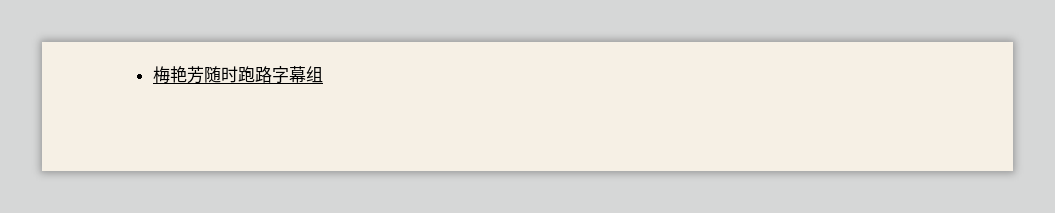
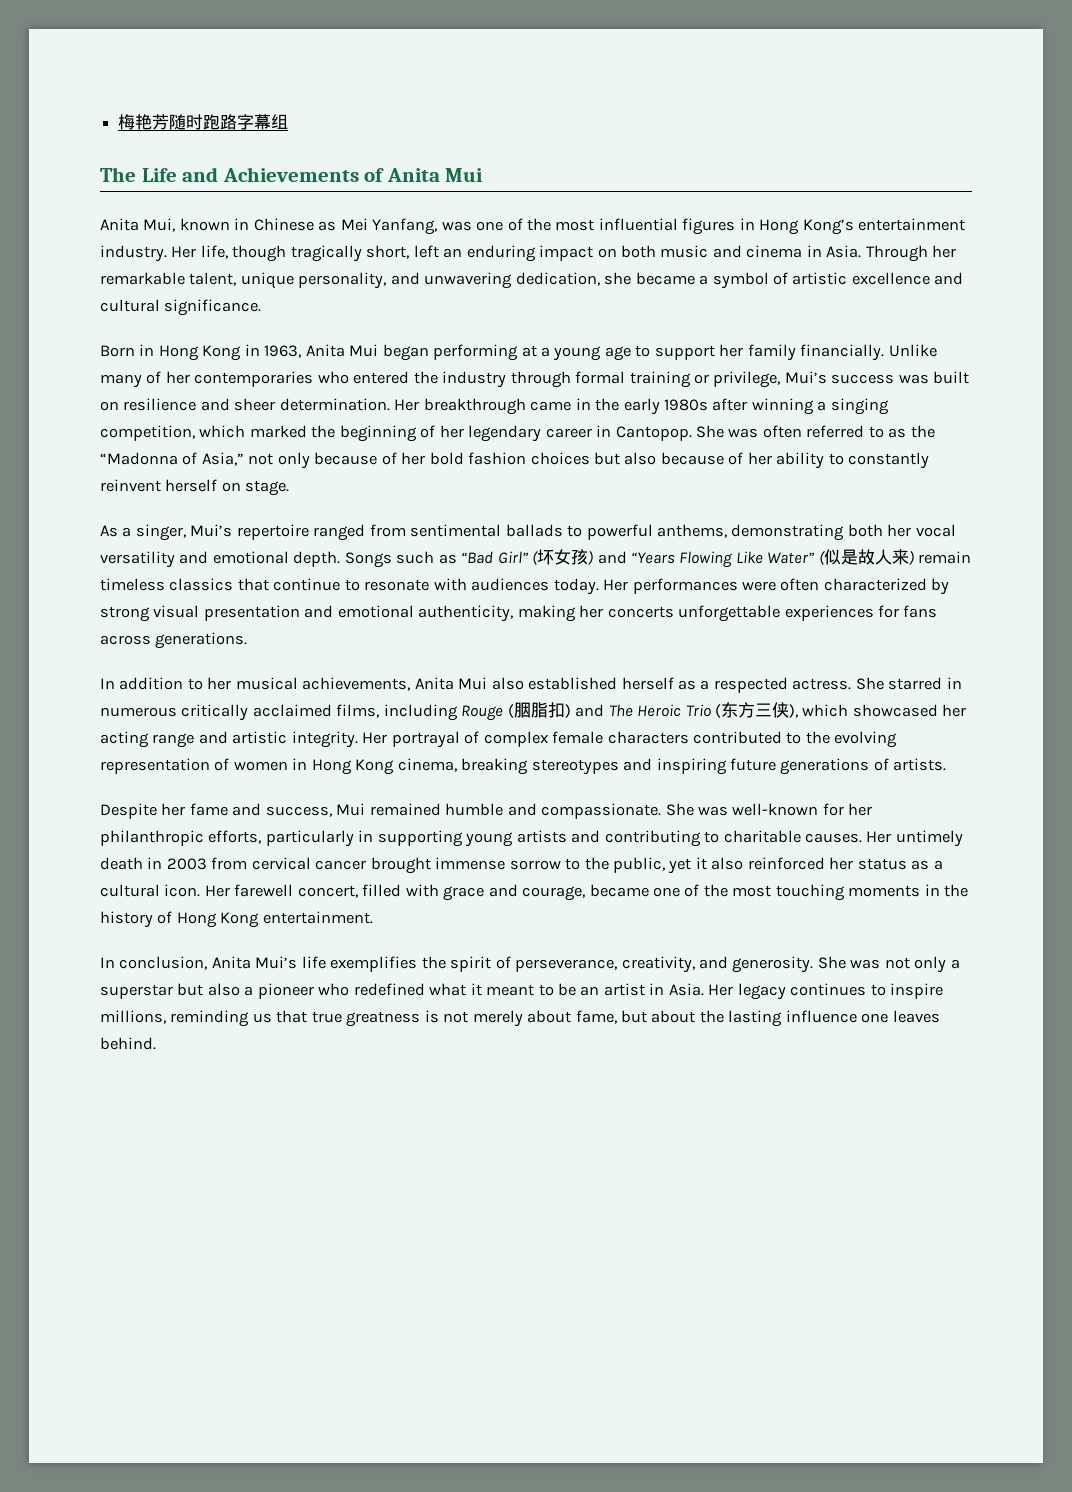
+ The Life and Achievements of Anita Mui
+ Anita Mui, known in Chinese as Mei Yanfang, was one of the most influential figures in Hong Kong’s entertainment industry. Her life, though tragically short, left an enduring impact on both music and cinema in Asia. Through her remarkable talent, unique personality, and unwavering dedication, she became a symbol of artistic excellence and cultural significance.
+ Born in Hong Kong in 1963, Anita Mui began performing at a young age to support her family financially. Unlike many of her contemporaries who entered the industry through formal training or privilege, Mui’s success was built on resilience and sheer determination. Her breakthrough came in the early 1980s after winning a singing competition, which marked the beginning of her legendary career in Cantopop. She was often referred to as the “Madonna of Asia,” not only because of her bold fashion choices but also because of her ability to constantly reinvent herself on stage.
+ As a singer, Mui’s repertoire ranged from sentimental ballads to powerful anthems, demonstrating both her vocal versatility and emotional depth. Songs such as “Bad Girl” (坏女孩) and “Years Flowing Like Water” (似是故人来) remain timeless classics that continue to resonate with audiences today. Her performances were often characterized by strong visual presentation and emotional authenticity, making her concerts unforgettable experiences for fans across generations.
+ In addition to her musical achievements, Anita Mui also established herself as a respected actress. She starred in numerous critically acclaimed films, including Rouge (胭脂扣) and The Heroic Trio (东方三侠), which showcased her acting range and artistic integrity. Her portrayal of complex female characters contributed to the evolving representation of women in Hong Kong cinema, breaking stereotypes and inspiring future generations of artists.
+ Despite her fame and success, Mui remained humble and compassionate. She was well-known for her philanthropic efforts, particularly in supporting young artists and contributing to charitable causes. Her untimely death in 2003 from cervical cancer brought immense sorrow to the public, yet it also reinforced her status as a cultural icon. Her farewell concert, filled with grace and courage, became one of the most touching moments in the history of Hong Kong entertainment.
+ In conclusion, Anita Mui’s life exemplifies the spirit of perseverance, creativity, and generosity. She was not only a superstar but also a pioneer who redefined what it meant to be an artist in Asia. Her legacy continues to inspire millions, reminding us that true greatness is not merely about fame, but about the lasting influence one leaves behind.

